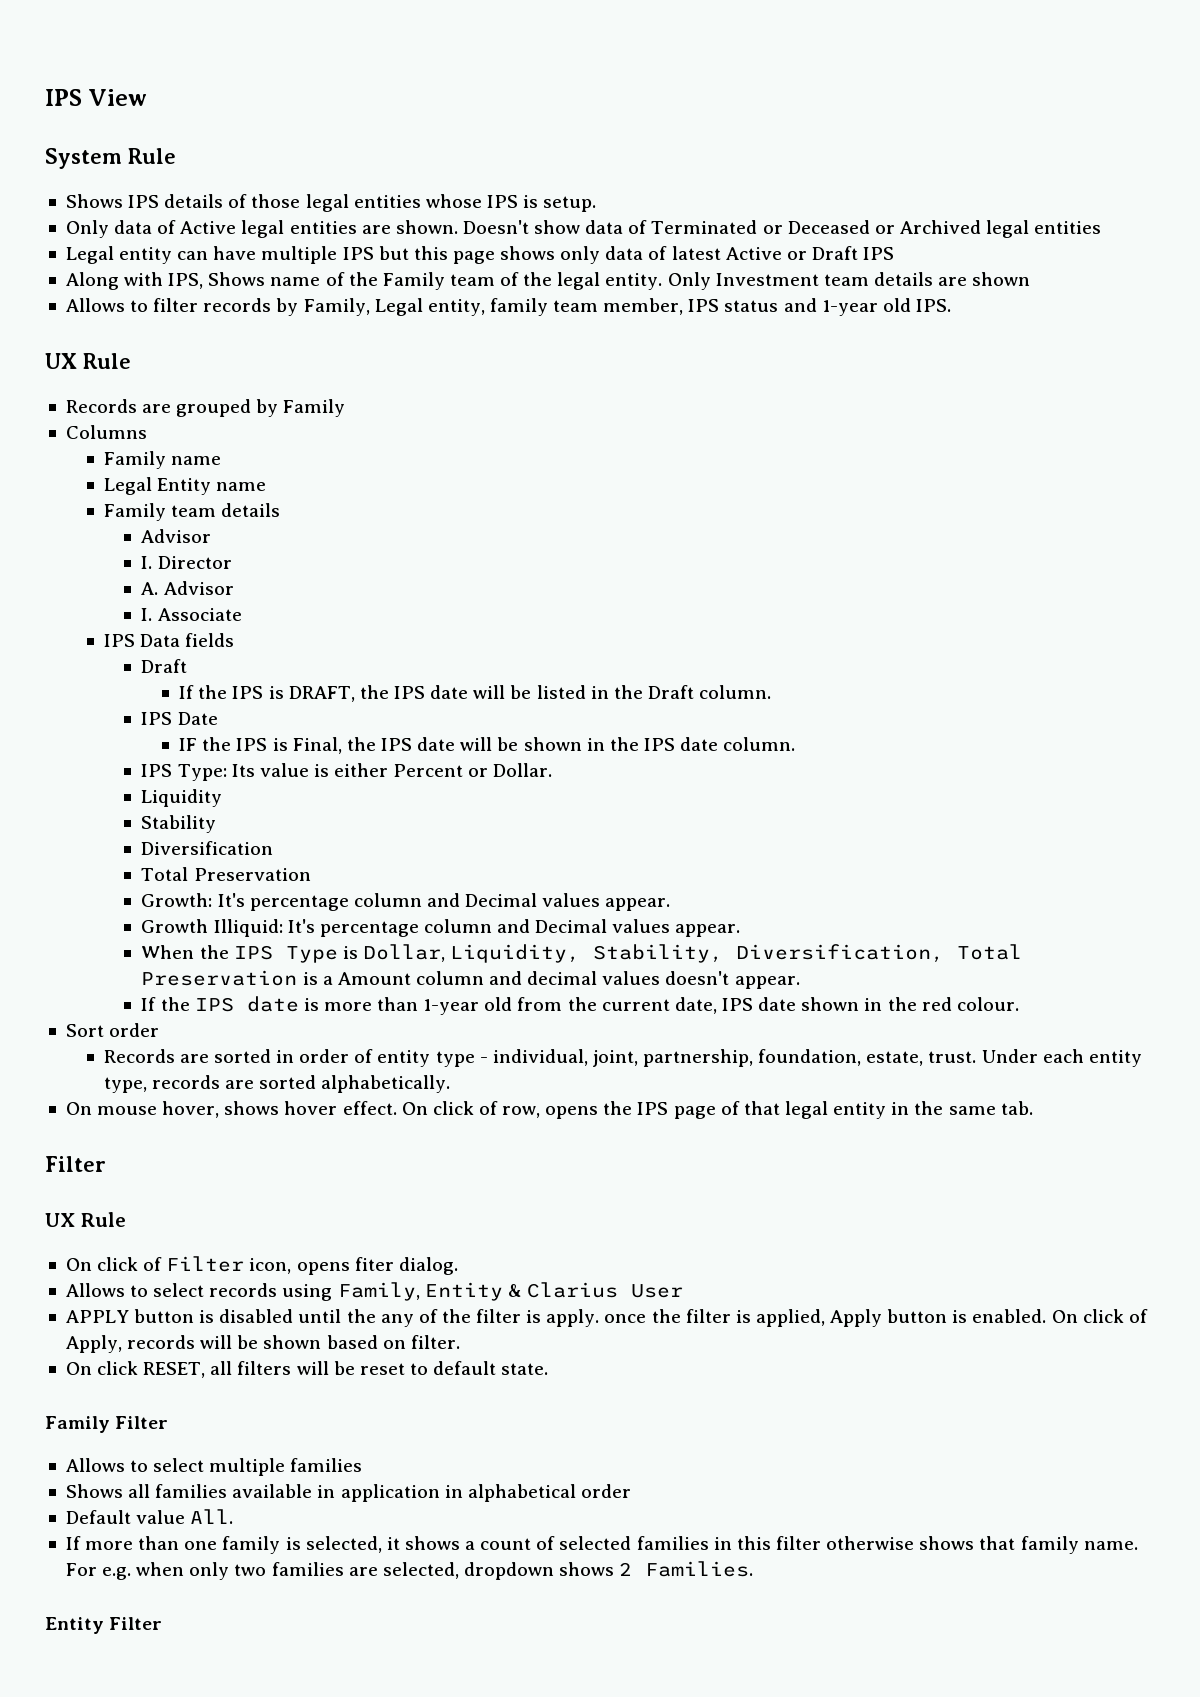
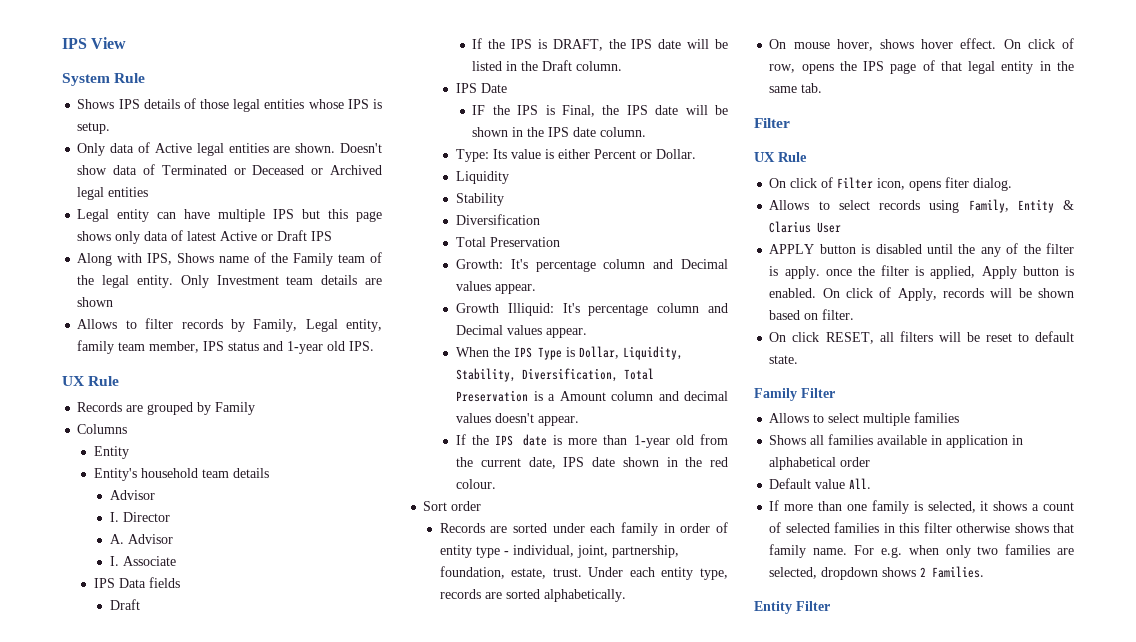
  Columns
- Family name
- Legal Entity name
- Family team details
+ Entity
+ Entity's household team details
- IPS Type: Its value is either Percent or Dollar.
+ Type: Its value is either Percent or Dollar.
- Records are sorted in order of entity type - individual, joint, partnership, foundation, estate, trust.
+ Records are sorted under each family in order of entity type - individual, joint, partnership, foundation, estate, trust.

